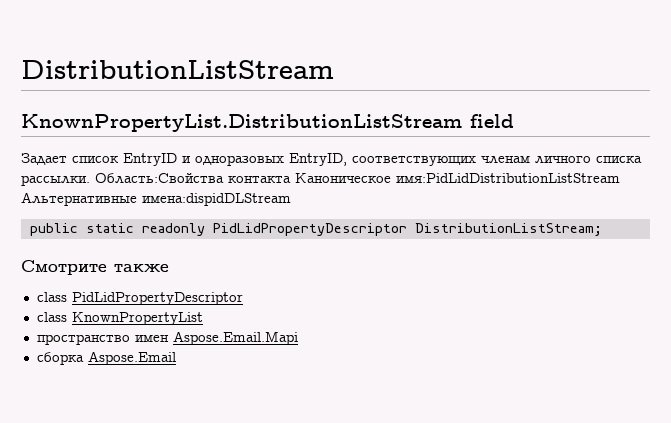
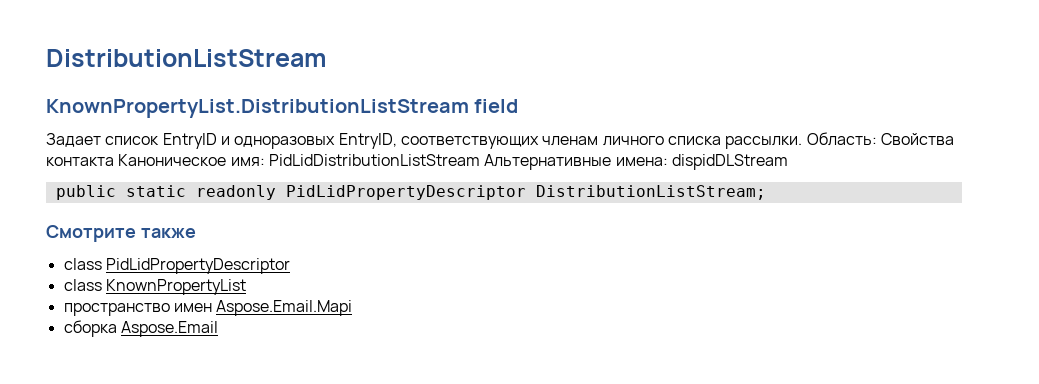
- Область:Свойства контакта Каноническое имя:PidLidDistributionListStream Альтернативные имена:dispidDLStream
+ Область: Свойства контакта Каноническое имя: PidLidDistributionListStream Альтернативные имена: dispidDLStream

